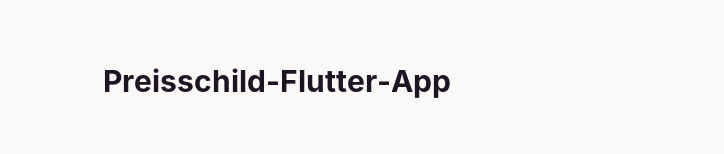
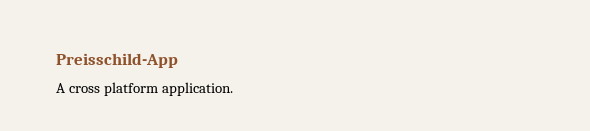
- Preisschild-Flutter-App
+ Preisschild-App
+ A cross platform application.

